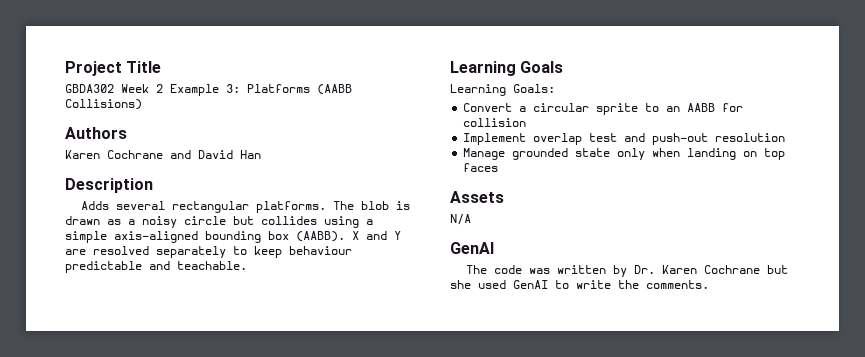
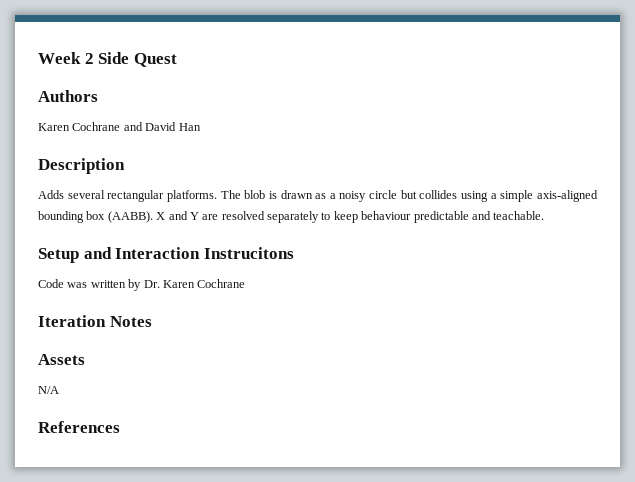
- Project Title
- GBDA302 Week 2 Example 3: Platforms (AABB Collisions)
+ Week 2 Side Quest
- Learning Goals
- Learning Goals:
- Convert a circular sprite to an AABB for collision
- Implement overlap test and push-out resolution
- Manage grounded state only when landing on top faces
+ Setup and Interaction Instrucitons
+ Code was written by Dr. Karen Cochrane
+ Iteration Notes
  Assets
  N/A
- GenAI
- The code was written by Dr. Karen Cochrane but she used GenAI to write the comments.
+ References

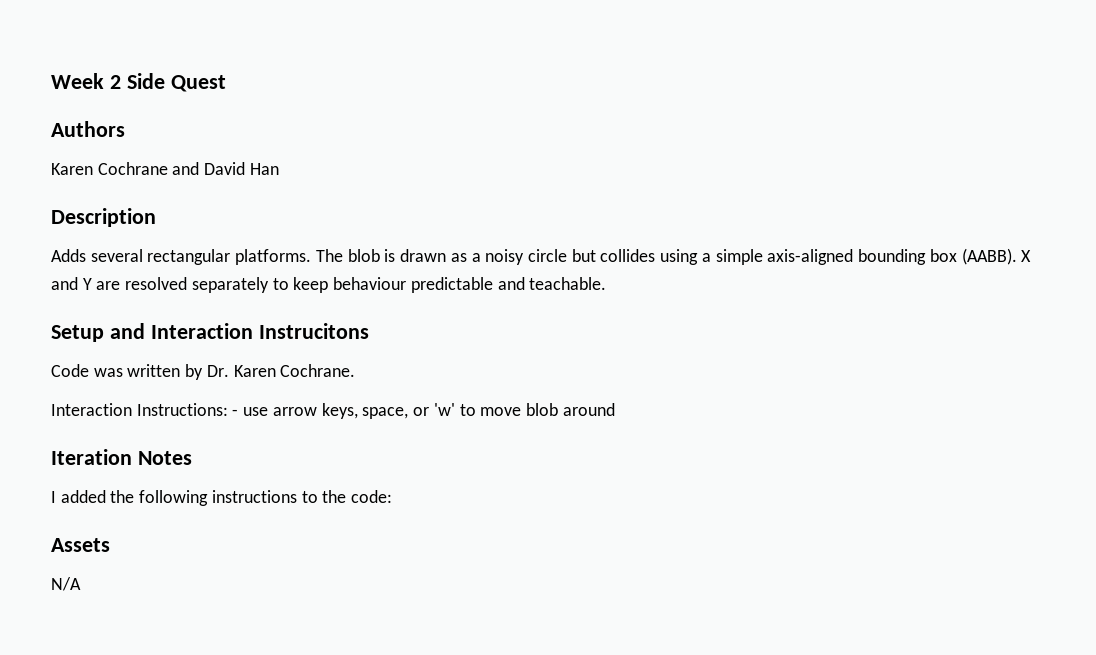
- Code was written by Dr. Karen Cochrane
+ Code was written by Dr. Karen Cochrane.
+ Interaction Instructions: - use arrow keys, space, or 'w' to move blob around
  Iteration Notes
+ I added the following instructions to the code:
- References

